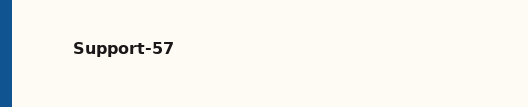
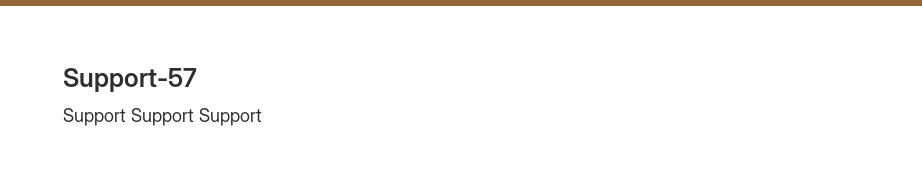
+ Support Support Support

